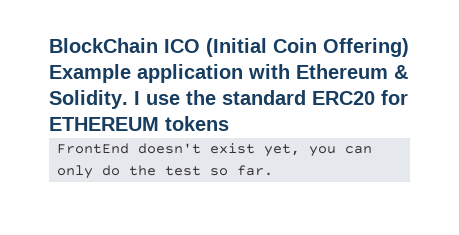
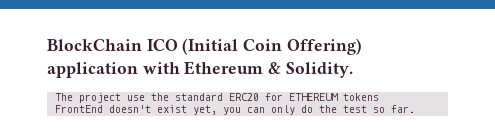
- BlockChain ICO (Initial Coin Offering) Example application with Ethereum & Solidity. I use the standard ERC20 for ETHEREUM tokens
+ BlockChain ICO (Initial Coin Offering) application with Ethereum & Solidity.
+ The project use the standard ERC20 for ETHEREUM tokens

